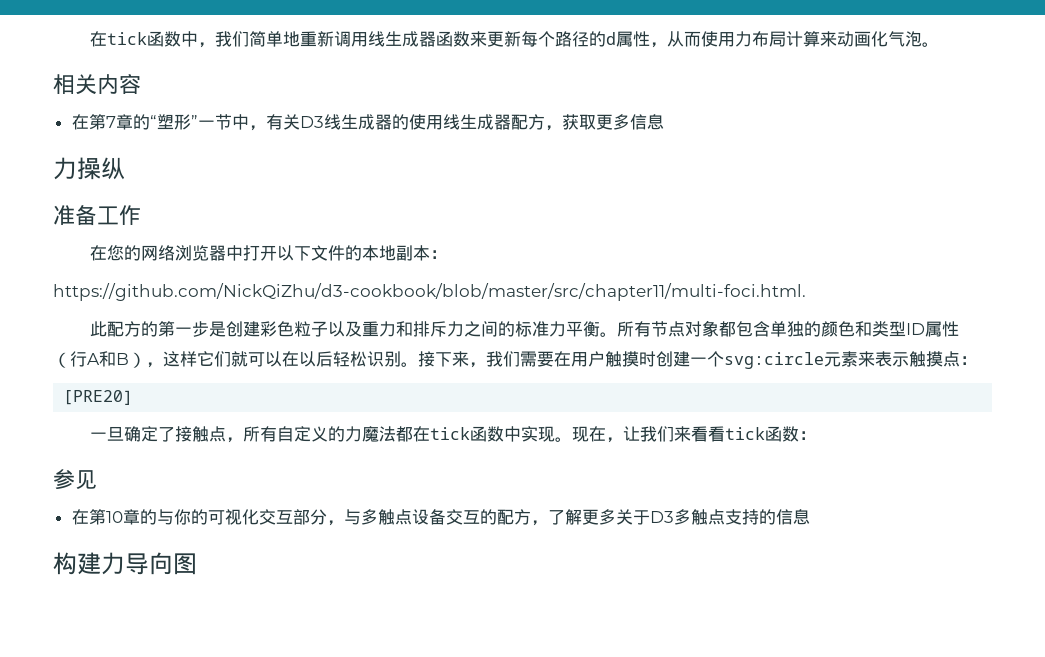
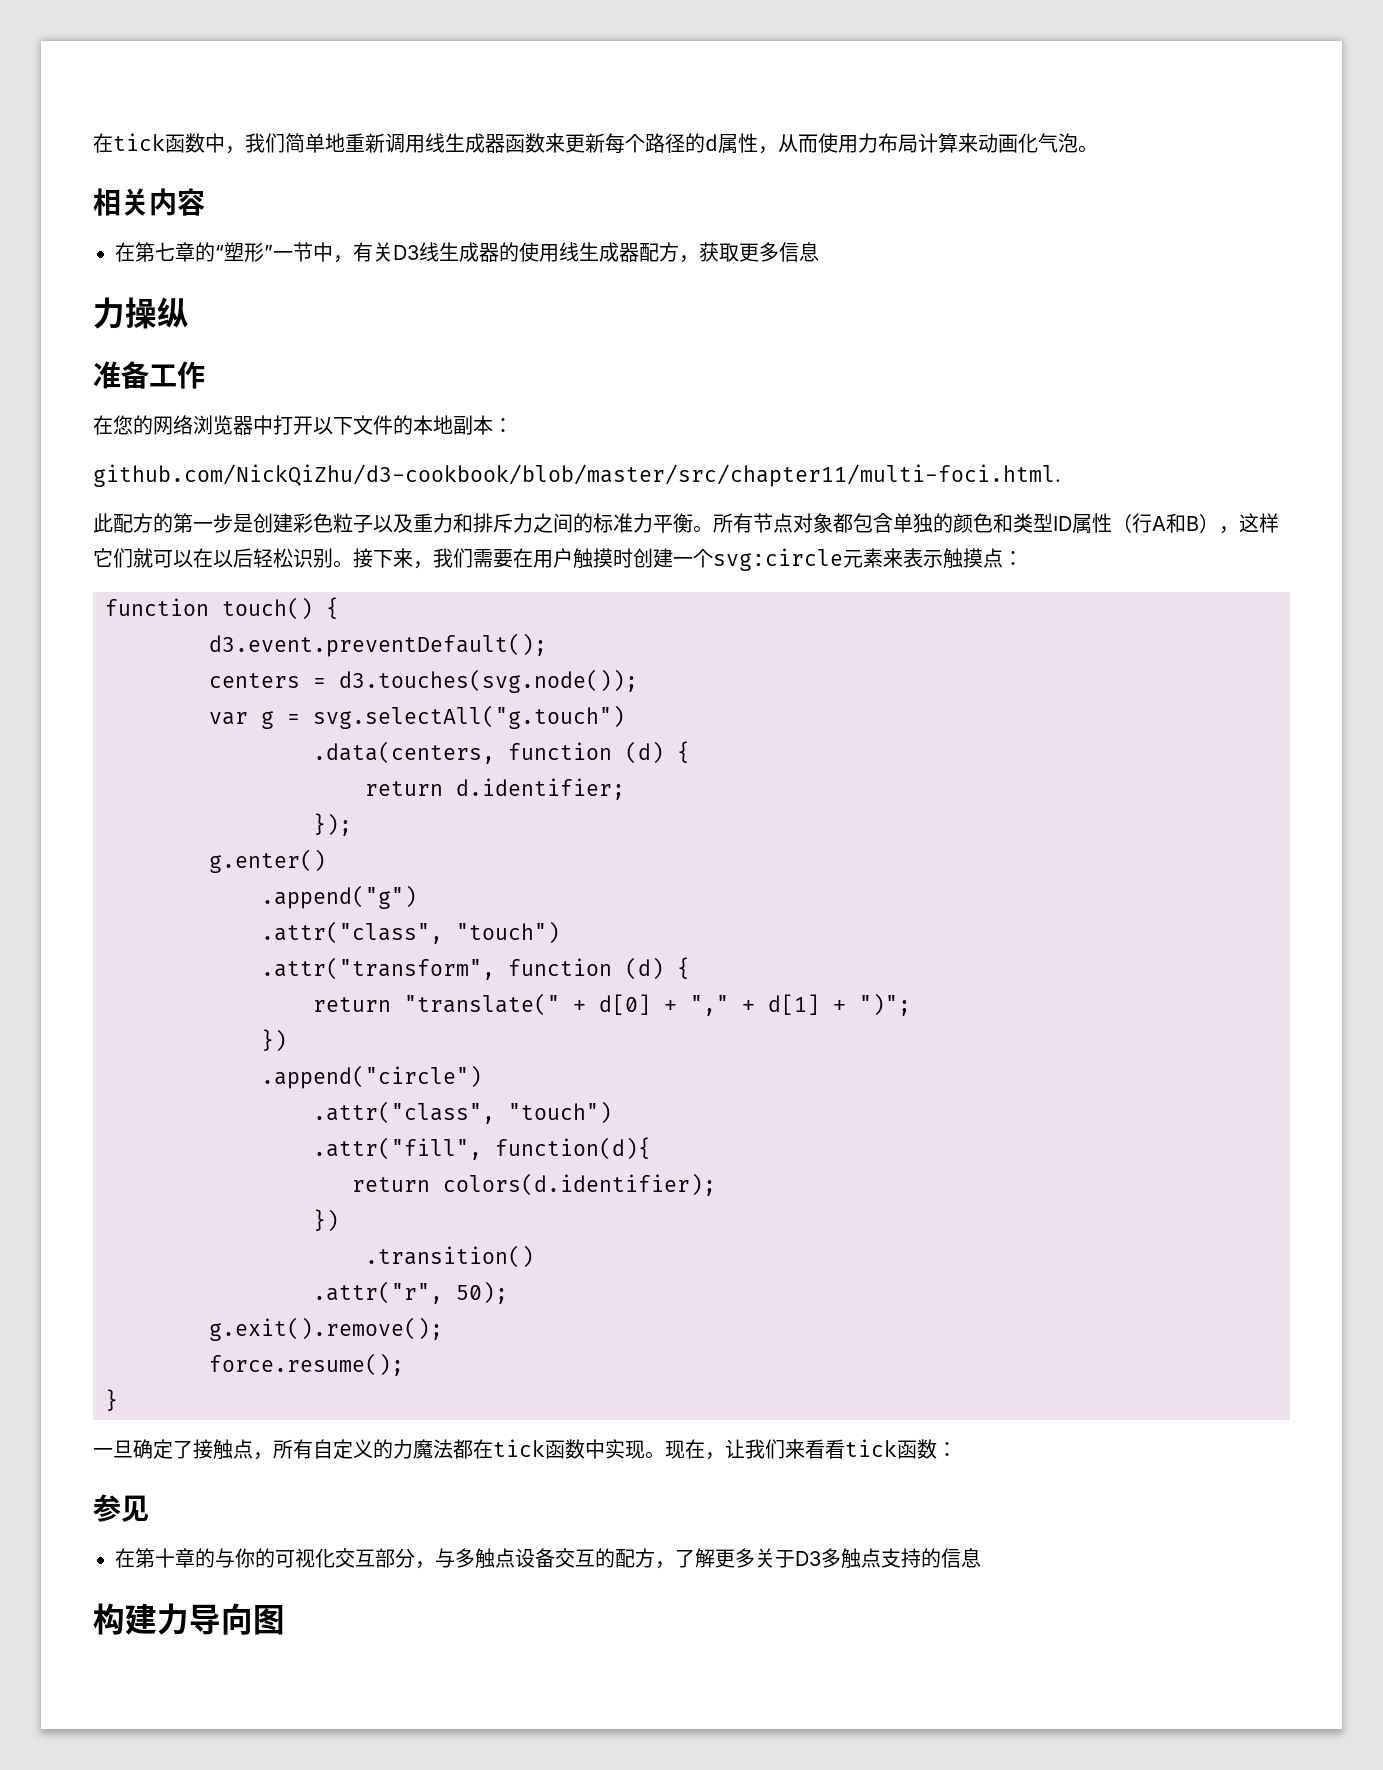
- 在第7章的“塑形”一节中，有关D3线生成器的使用线生成器配方，获取更多信息
+ 在第七章的“塑形”一节中，有关D3线生成器的使用线生成器配方，获取更多信息
- https://github.com/NickQiZhu/d3-cookbook/blob/master/src/chapter11/multi-foci.html.
+ github.com/NickQiZhu/d3-cookbook/blob/master/src/chapter11/multi-foci.html.
- [PRE20]
+ function touch() {
+ d3.event.preventDefault();
+ centers = d3.touches(svg.node());
+ var g = svg.selectAll("g.touch")
+ .data(centers, function (d) {
+ return d.identifier;
+ });
+ g.enter()
+ .append("g")
+ .attr("class", "touch")
+ .attr("transform", function (d) {
+ return "translate(" + d[0] + "," + d[1] + ")";
+ })
+ .append("circle")
+ .attr("class", "touch")
+ .attr("fill", function(d){
+ return colors(d.identifier);
+ })
+ .transition()
+ .attr("r", 50);
+ g.exit().remove();
+ force.resume();
+ }
- 在第10章的与你的可视化交互部分，与多触点设备交互的配方，了解更多关于D3多触点支持的信息
+ 在第十章的与你的可视化交互部分，与多触点设备交互的配方，了解更多关于D3多触点支持的信息

